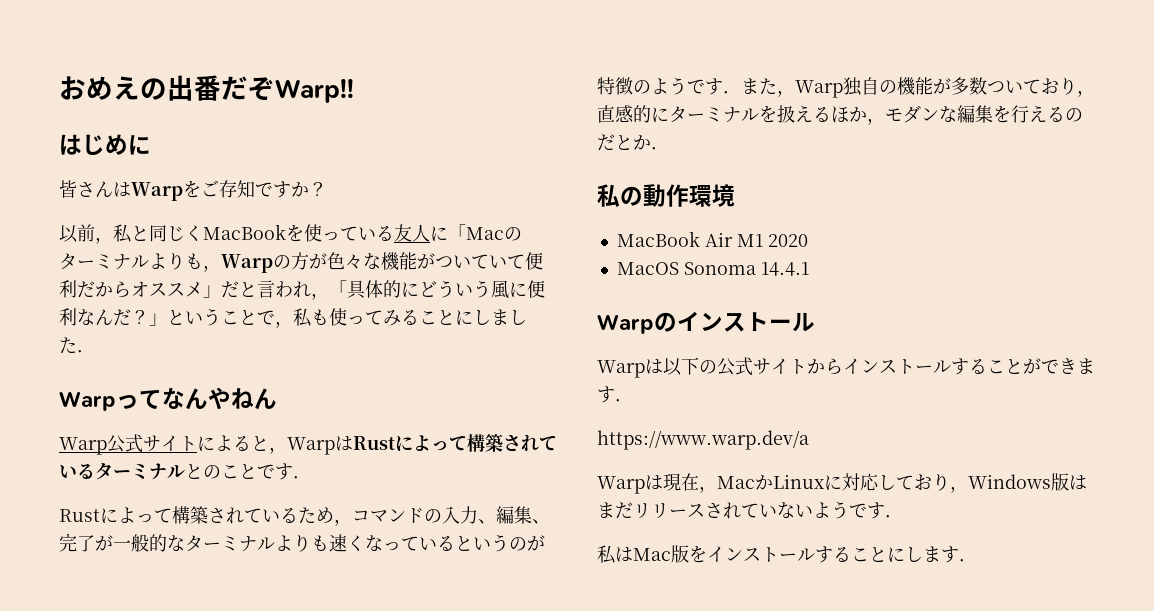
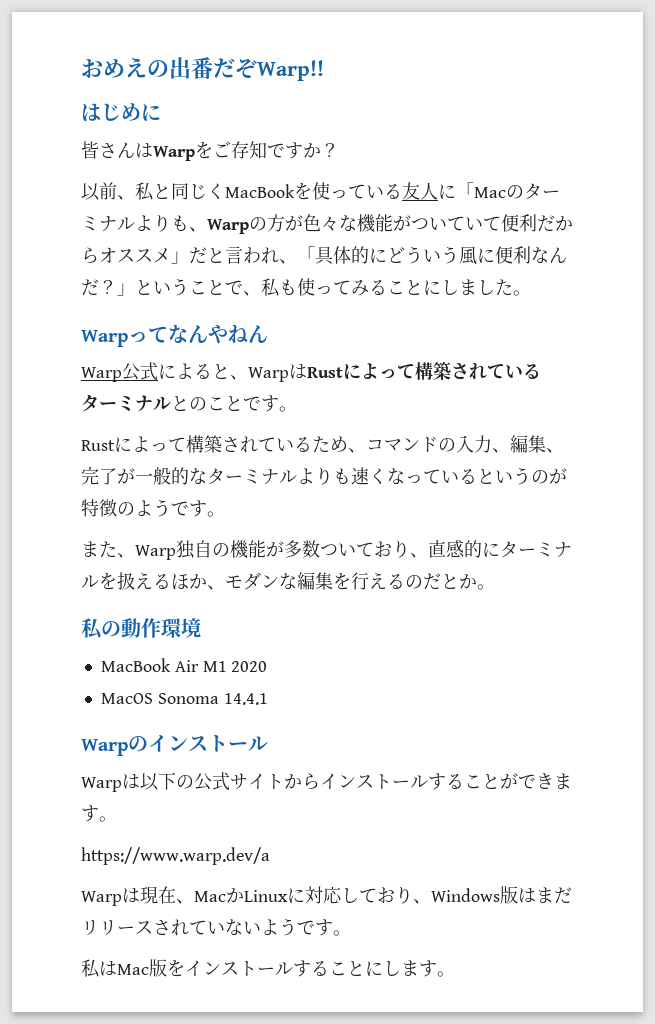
- 以前，私と同じくMacBookを使っている友人に「Macのターミナルよりも，Warpの方が色々な機能がついていて便利だからオススメ」だと言われ，「具体的にどういう風に便利なんだ？」ということで，私も使ってみることにしました．
+ 以前、私と同じくMacBookを使っている友人に「Macのターミナルよりも、Warpの方が色々な機能がついていて便利だからオススメ」だと言われ、「具体的にどういう風に便利なんだ？」ということで、私も使ってみることにしました。
- Warp公式サイトによると，WarpはRustによって構築されているターミナルとのことです．
+ Warp公式によると、WarpはRustによって構築されているターミナルとのことです。
- Rustによって構築されているため，コマンドの入力、編集、完了が一般的なターミナルよりも速くなっているというのが特徴のようです．また，Warp独自の機能が多数ついており，直感的にターミナルを扱えるほか，モダンな編集を行えるのだとか．
+ Rustによって構築されているため、コマンドの入力、編集、完了が一般的なターミナルよりも速くなっているというのが特徴のようです。
+ また、Warp独自の機能が多数ついており、直感的にターミナルを扱えるほか、モダンな編集を行えるのだとか。
- Warpは以下の公式サイトからインストールすることができます．
+ Warpは以下の公式サイトからインストールすることができます。
- Warpは現在，MacかLinuxに対応しており，Windows版はまだリリースされていないようです．
+ Warpは現在、MacかLinuxに対応しており、Windows版はまだリリースされていないようです。
- 私はMac版をインストールすることにします．
+ 私はMac版をインストールすることにします。

